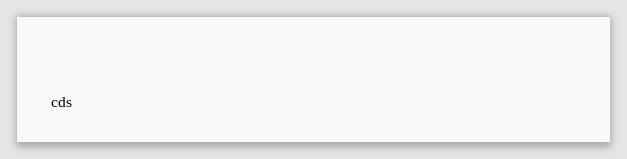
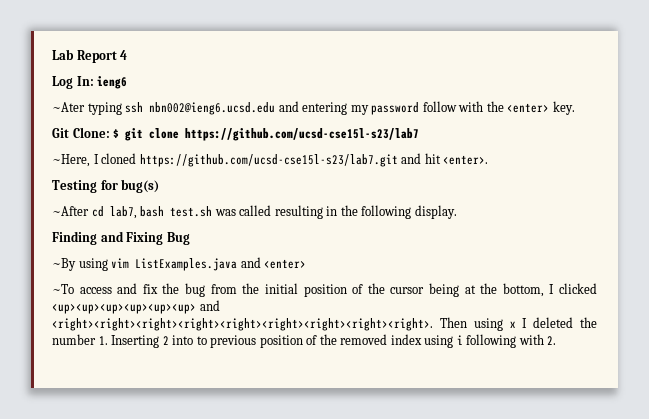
- cds
+ Lab Report 4
+ Log In: ieng6
+ ~Ater typing ssh nbn002@ieng6.ucsd.edu and entering my password follow with the <enter> key.
+ Git Clone: $ git clone https://github.com/ucsd-cse15l-s23/lab7
+ ~Here, I cloned https://github.com/ucsd-cse15l-s23/lab7.git and hit <enter>.
+ Testing for bug(s)
+ ~After cd lab7, bash test.sh was called resulting in the following display.
+ Finding and Fixing Bug
+ ~By using vim ListExamples.java and <enter>
+ ~To access and fix the bug from the initial position of the cursor being at the bottom, I clicked <up><up><up><up><up><up> and <right><right><right><right><right><right><right><right><right>. Then using x I deleted the number 1. Inserting 2 into to previous position of the removed index using i following with 2.

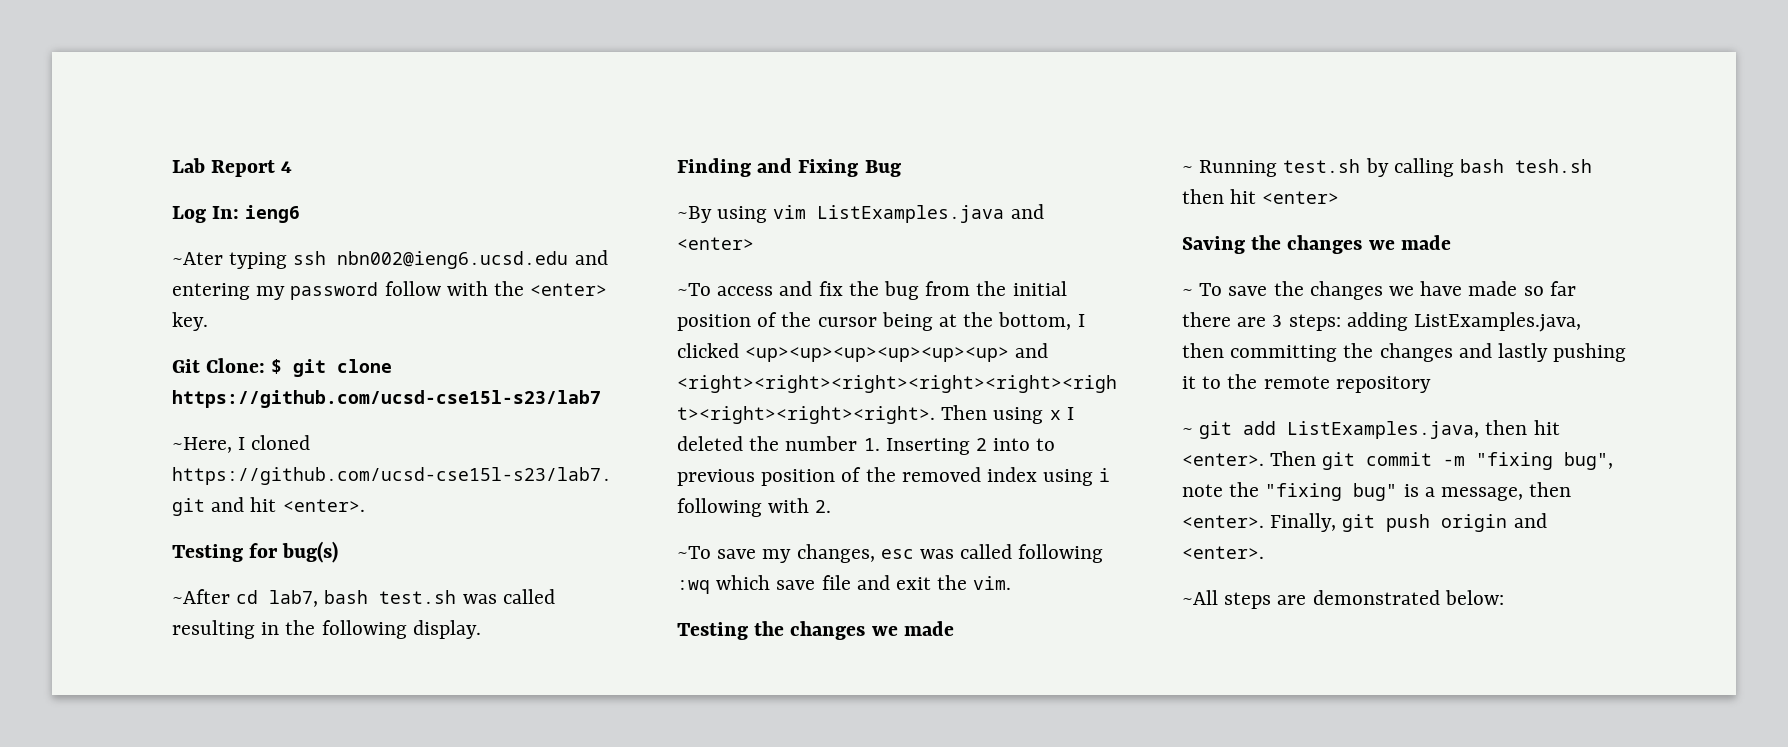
+ ~To save my changes, esc was called following :wq which save file and exit the vim.
+ Testing the changes we made
+ ~ Running test.sh by calling bash tesh.sh then hit <enter>
+ Saving the changes we made
+ ~ To save the changes we have made so far there are 3 steps: adding ListExamples.java, then committing the changes and lastly pushing it to the remote repository
+ ~ git add ListExamples.java, then hit <enter>. Then git commit -m "fixing bug", note the "fixing bug" is a message, then <enter>. Finally, git push origin and <enter>.
+ ~All steps are demonstrated below:

